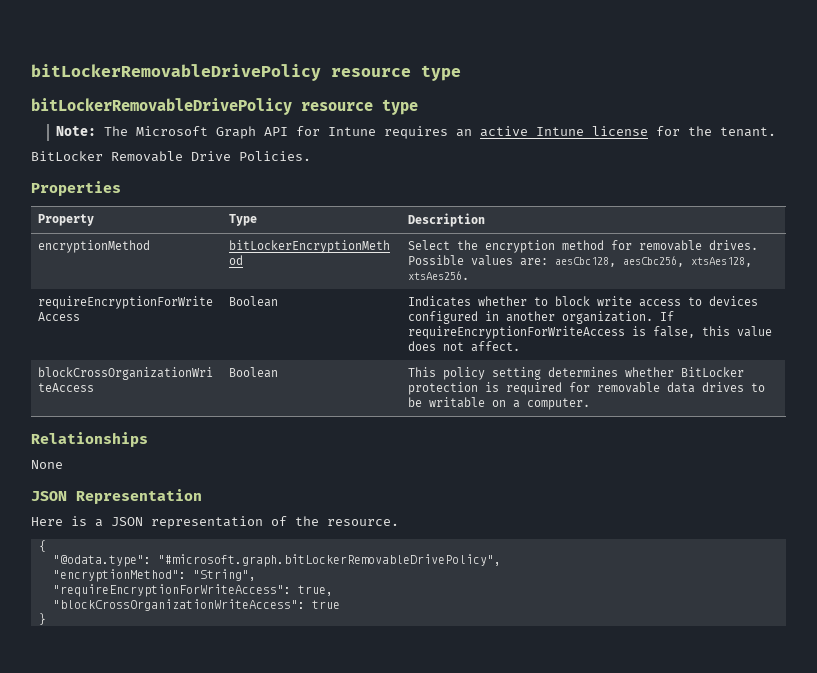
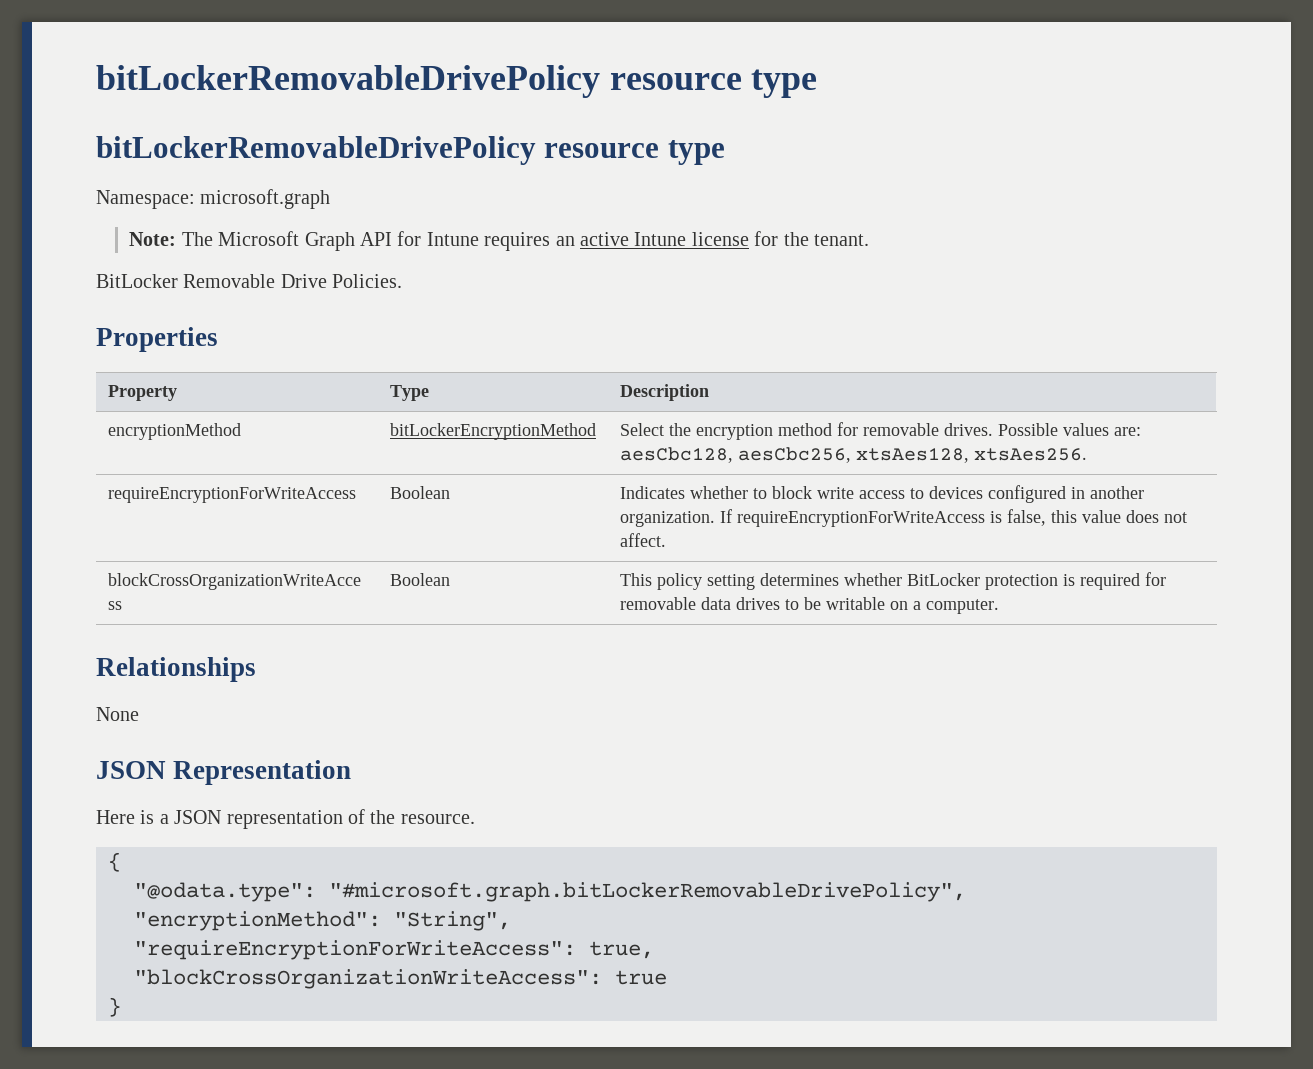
+ Namespace: microsoft.graph

